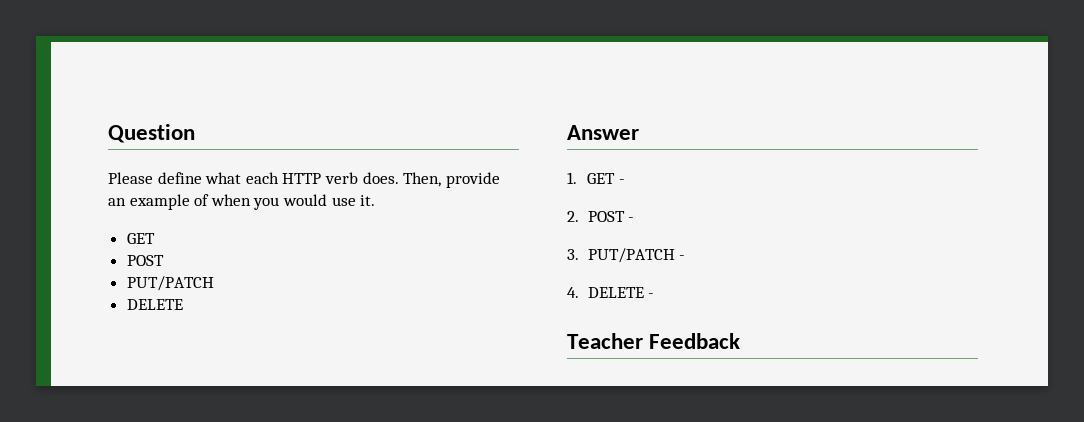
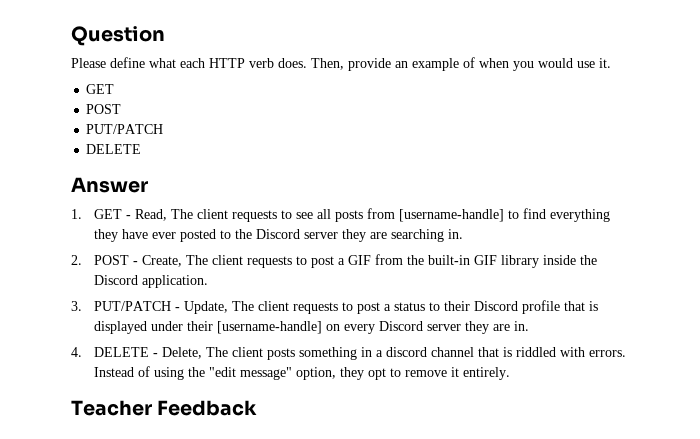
- 1. GET -
- 2. POST -
- 3. PUT/PATCH -
- 4. DELETE -
+ 1. GET - Read, The client requests to see all posts from [username-handle] to find everything they have ever posted to the Discord server they are searching in.
+ 2. POST - Create, The client requests to post a GIF from the built-in GIF library inside the Discord application.
+ 3. PUT/PATCH - Update, The client requests to post a status to their Discord profile that is displayed under their [username-handle] on every Discord server they are in.
+ 4. DELETE - Delete, The client posts something in a discord channel that is riddled with errors. Instead of using the "edit message" option, they opt to remove it entirely.

